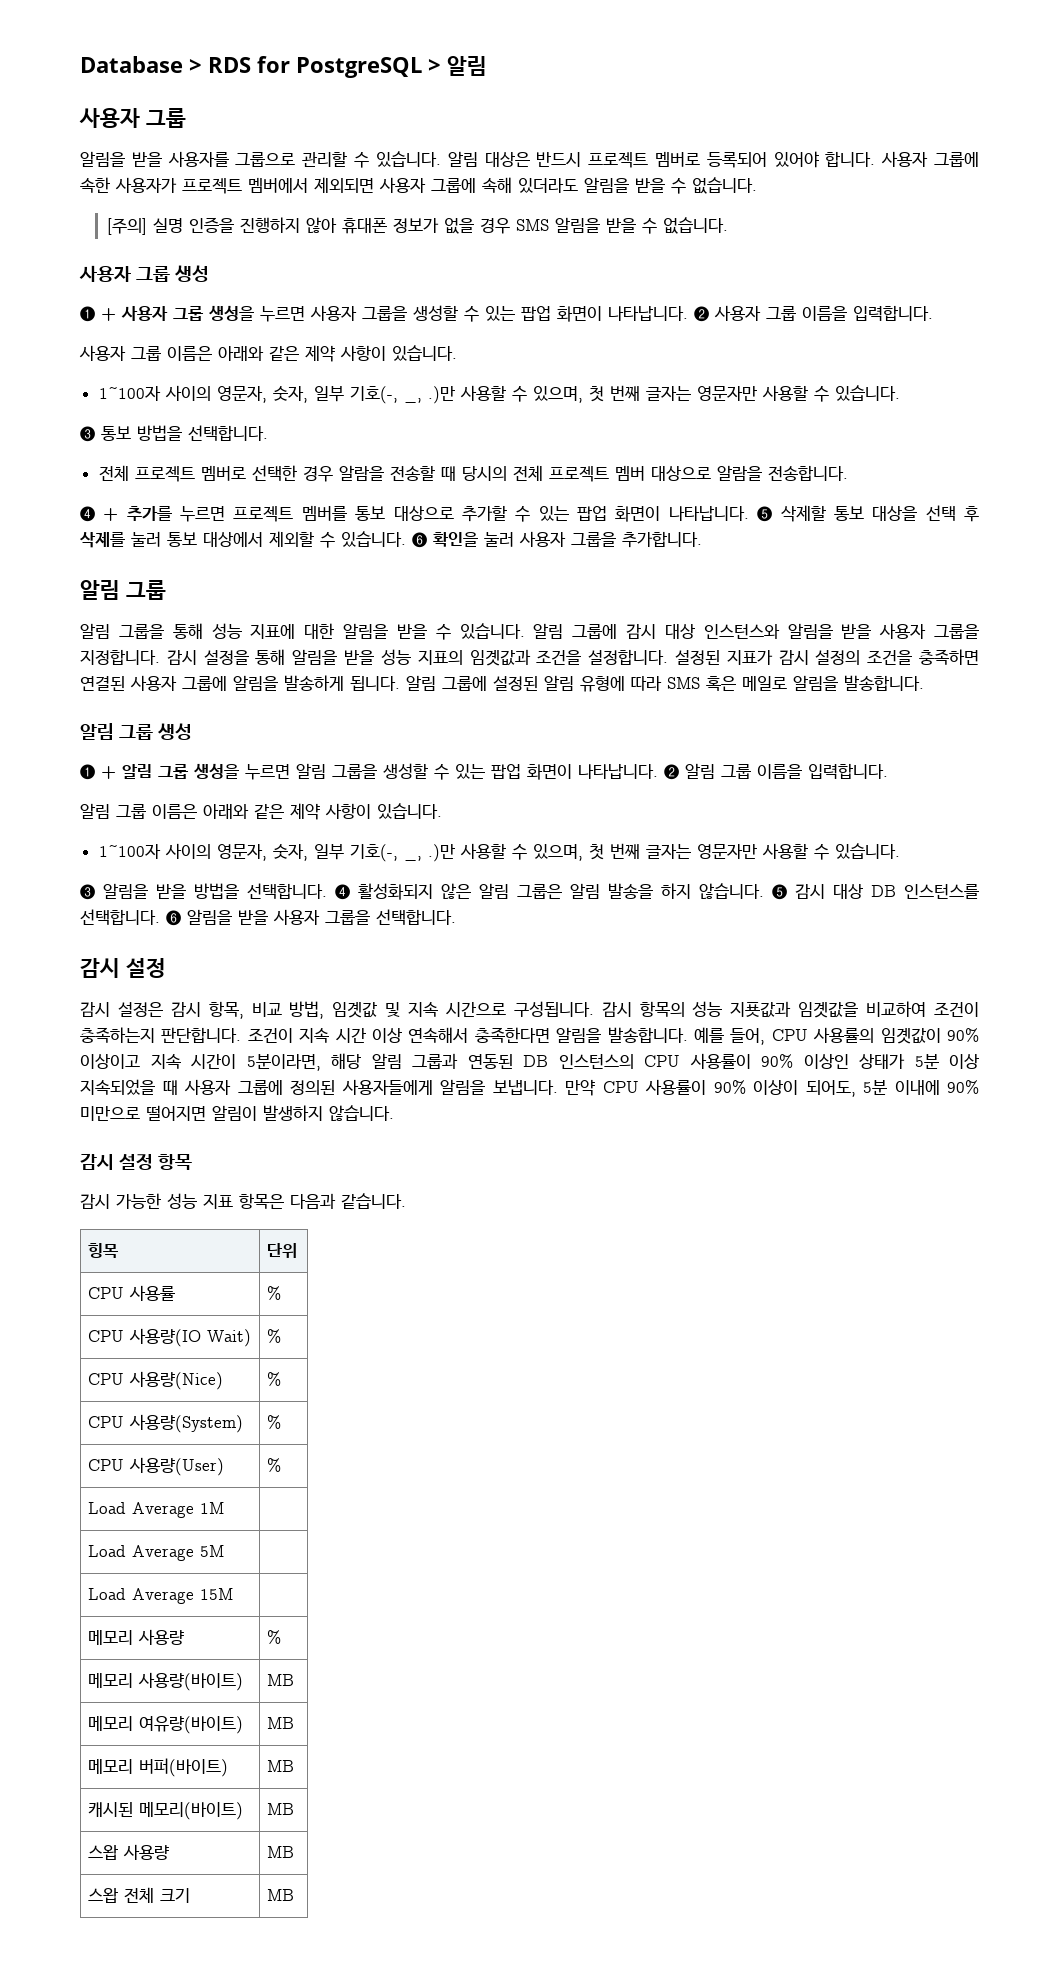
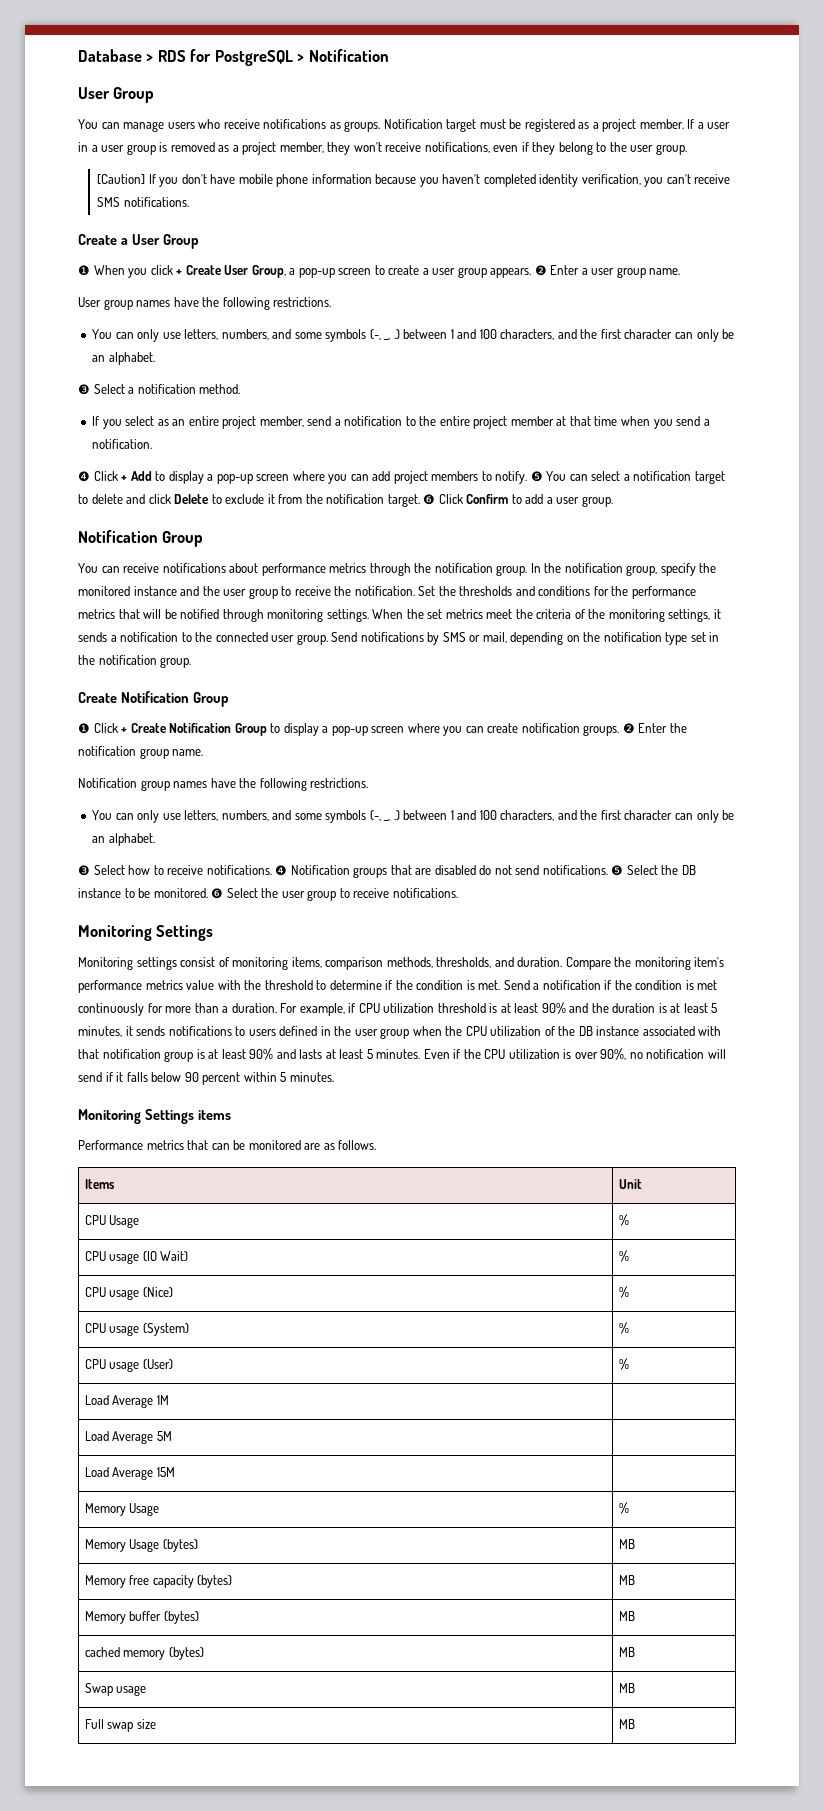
- Database > RDS for PostgreSQL > 알림
- 사용자 그룹
- 알림을 받을 사용자를 그룹으로 관리할 수 있습니다. 알림 대상은 반드시 프로젝트 멤버로 등록되어 있어야 합니다. 사용자 그룹에 속한 사용자가 프로젝트 멤버에서 제외되면 사용자 그룹에 속해 있더라도 알림을 받을 수 없습니다.
- [주의] 실명 인증을 진행하지 않아 휴대폰 정보가 없을 경우 SMS 알림을 받을 수 없습니다.
- 사용자 그룹 생성
- ❶ + 사용자 그룹 생성을 누르면 사용자 그룹을 생성할 수 있는 팝업 화면이 나타납니다. ❷ 사용자 그룹 이름을 입력합니다.
- 사용자 그룹 이름은 아래와 같은 제약 사항이 있습니다.
- 1~100자 사이의 영문자, 숫자, 일부 기호(-, _, .)만 사용할 수 있으며, 첫 번째 글자는 영문자만 사용할 수 있습니다.
- ❸ 통보 방법을 선택합니다.
- 전체 프로젝트 멤버로 선택한 경우 알람을 전송할 때 당시의 전체 프로젝트 멤버 대상으로 알람을 전송합니다.
- ❹ + 추가를 누르면 프로젝트 멤버를 통보 대상으로 추가할 수 있는 팝업 화면이 나타납니다. ❺ 삭제할 통보 대상을 선택 후 삭제를 눌러 통보 대상에서 제외할 수 있습니다. ❻ 확인을 눌러 사용자 그룹을 추가합니다.
- 알림 그룹
- 알림 그룹을 통해 성능 지표에 대한 알림을 받을 수 있습니다. 알림 그룹에 감시 대상 인스턴스와 알림을 받을 사용자 그룹을 지정합니다. 감시 설정을 통해 알림을 받을 성능 지표의 임곗값과 조건을 설정합니다. 설정된 지표가 감시 설정의 조건을 충족하면 연결된 사용자 그룹에 알림을 발송하게 됩니다. 알림 그룹에 설정된 알림 유형에 따라 SMS 혹은 메일로 알림을 발송합니다.
- 알림 그룹 생성
- ❶ + 알림 그룹 생성을 누르면 알림 그룹을 생성할 수 있는 팝업 화면이 나타납니다. ❷ 알림 그룹 이름을 입력합니다.
- 알림 그룹 이름은 아래와 같은 제약 사항이 있습니다.
- 1~100자 사이의 영문자, 숫자, 일부 기호(-, _, .)만 사용할 수 있으며, 첫 번째 글자는 영문자만 사용할 수 있습니다.
- ❸ 알림을 받을 방법을 선택합니다. ❹ 활성화되지 않은 알림 그룹은 알림 발송을 하지 않습니다. ❺ 감시 대상 DB 인스턴스를 선택합니다. ❻ 알림을 받을 사용자 그룹을 선택합니다.
- 감시 설정
- 감시 설정은 감시 항목, 비교 방법, 임곗값 및 지속 시간으로 구성됩니다. 감시 항목의 성능 지푯값과 임곗값을 비교하여 조건이 충족하는지 판단합니다. 조건이 지속 시간 이상 연속해서 충족한다면 알림을 발송합니다. 예를 들어, CPU 사용률의 임곗값이 90% 이상이고 지속 시간이 5분이라면, 해당 알림 그룹과 연동된 DB 인스턴스의 CPU 사용률이 90% 이상인 상태가 5분 이상 지속되었을 때 사용자 그룹에 정의된 사용자들에게 알림을 보냅니다. 만약 CPU 사용률이 90% 이상이 되어도, 5분 이내에 90% 미만으로 떨어지면 알림이 발생하지 않습니다.
- 감시 설정 항목
- 감시 가능한 성능 지표 항목은 다음과 같습니다.
- 힝목 | 단위
- CPU 사용률 | %
- CPU 사용량(IO Wait) | %
+ Database > RDS for PostgreSQL > Notification
+ User Group
+ You can manage users who receive notifications as groups. Notification target must be registered as a project member. If a user in a user group is removed as a project member, they won't receive notifications, even if they belong to the user group.
+ [Caution] If you don't have mobile phone information because you haven't completed identity verification, you can't receive SMS notifications.
+ Create a User Group
+ ❶ When you click + Create User Group, a pop-up screen to create a user group appears. ❷ Enter a user group name.
+ User group names have the following restrictions.
+ You can only use letters, numbers, and some symbols (-, _, .) between 1 and 100 characters, and the first character can only be an alphabet.
+ ❸ Select a notification method.
+ If you select as an entire project member, send a notification to the entire project member at that time when you send a notification.
+ ❹ Click + Add to display a pop-up screen where you can add project members to notify. ❺ You can select a notification target to delete and click Delete to exclude it from the notification target. ❻ Click Confirm to add a user group.
+ Notification Group
+ You can receive notifications about performance metrics through the notification group. In the notification group, specify the monitored instance and the user group to receive the notification. Set the thresholds and conditions for the performance metrics that will be notified through monitoring settings. When the set metrics meet the criteria of the monitoring settings, it sends a notification to the connected user group. Send notifications by SMS or mail, depending on the notification type set in the notification group.
+ Create Notification Group
+ ❶ Click + Create Notification Group to display a pop-up screen where you can create notification groups. ❷ Enter the notification group name.
+ Notification group names have the following restrictions.
+ You can only use letters, numbers, and some symbols (-, _, .) between 1 and 100 characters, and the first character can only be an alphabet.
+ ❸ Select how to receive notifications. ❹ Notification groups that are disabled do not send notifications. ❺ Select the DB instance to be monitored. ❻ Select the user group to receive notifications.
+ Monitoring Settings
+ Monitoring settings consist of monitoring items, comparison methods, thresholds, and duration. Compare the monitoring item's performance metrics value with the threshold to determine if the condition is met. Send a notification if the condition is met continuously for more than a duration. For example, if CPU utilization threshold is at least 90% and the duration is at least 5 minutes, it sends notifications to users defined in the user group when the CPU utilization of the DB instance associated with that notification group is at least 90% and lasts at least 5 minutes. Even if the CPU utilization is over 90%, no notification will send if it falls below 90 percent within 5 minutes.
+ Monitoring Settings items
+ Performance metrics that can be monitored are as follows.
+ Items | Unit
+ CPU Usage | %
+ CPU usage (IO Wait) | %
- CPU 사용량(Nice) | %
- CPU 사용량(System) | %
- CPU 사용량(User) | %
+ CPU usage (Nice) | %
+ CPU usage (System) | %
+ CPU usage (User) | %
- 메모리 사용량 | %
- 메모리 사용량(바이트) | MB
- 메모리 여유량(바이트) | MB
- 메모리 버퍼(바이트) | MB
- 캐시된 메모리(바이트) | MB
- 스왑 사용량 | MB
- 스왑 전체 크기 | MB
+ Memory Usage | %
+ Memory Usage (bytes) | MB
+ Memory free capacity (bytes) | MB
+ Memory buffer (bytes) | MB
+ cached memory (bytes) | MB
+ Swap usage | MB
+ Full swap size | MB

